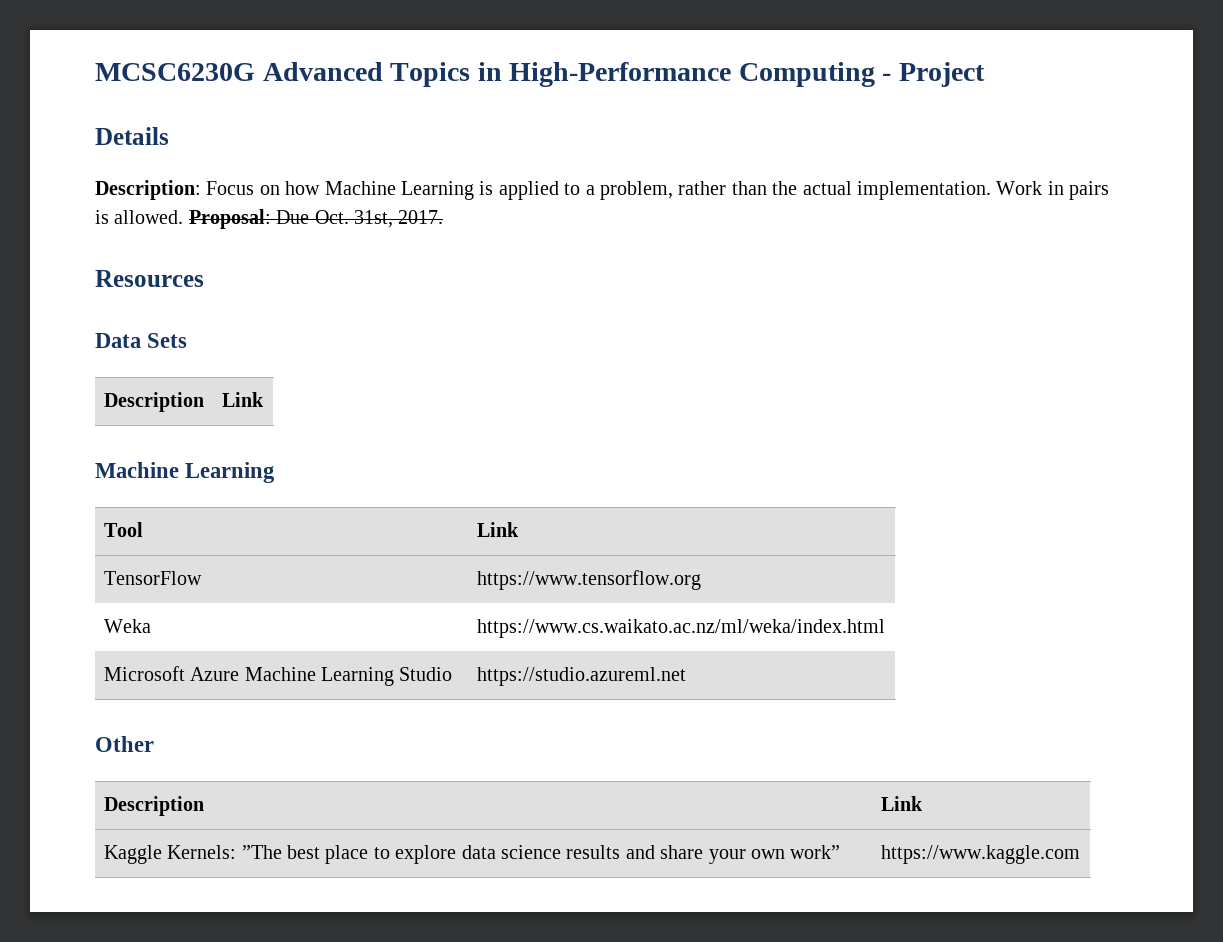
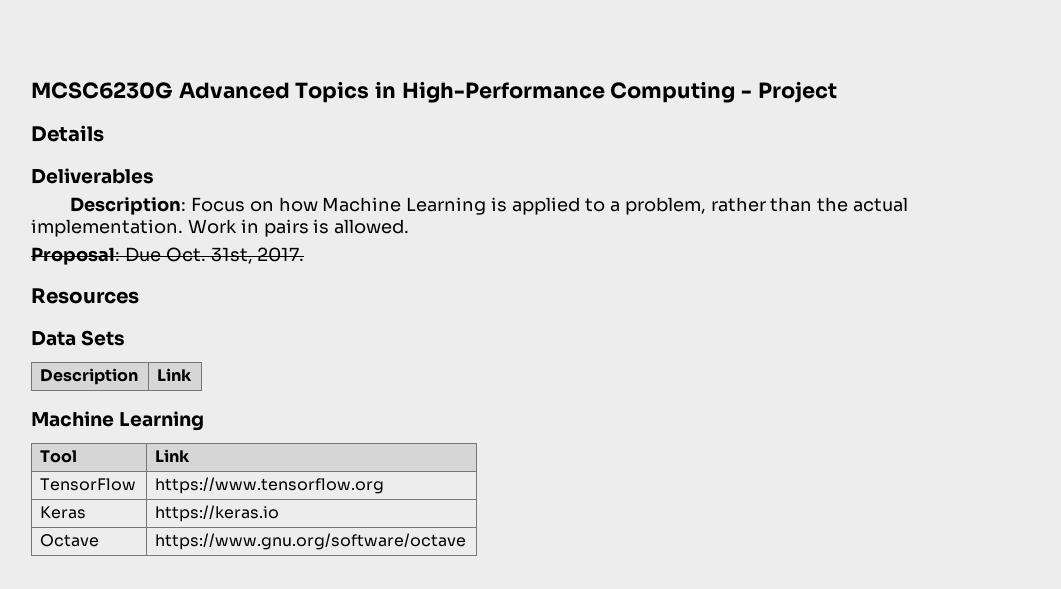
+ Deliverables
- Work in pairs is allowed. Proposal: Due Oct. 31st, 2017.
+ Work in pairs is allowed.
+ Proposal: Due Oct. 31st, 2017.
- Weka | https://www.cs.waikato.ac.nz/ml/weka/index.html
- Microsoft Azure Machine Learning Studio | https://studio.azureml.net
- Other
- Description | Link
- Kaggle Kernels: ”The best place to explore data science results and share your own work” | https://www.kaggle.com
+ Keras | https://keras.io
+ Octave | https://www.gnu.org/software/octave

